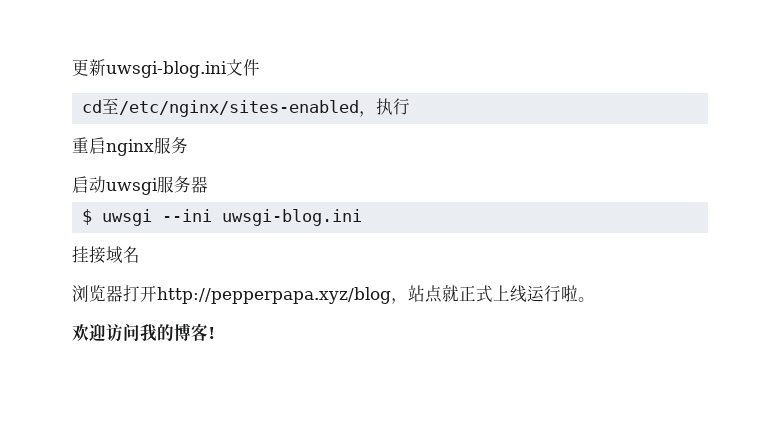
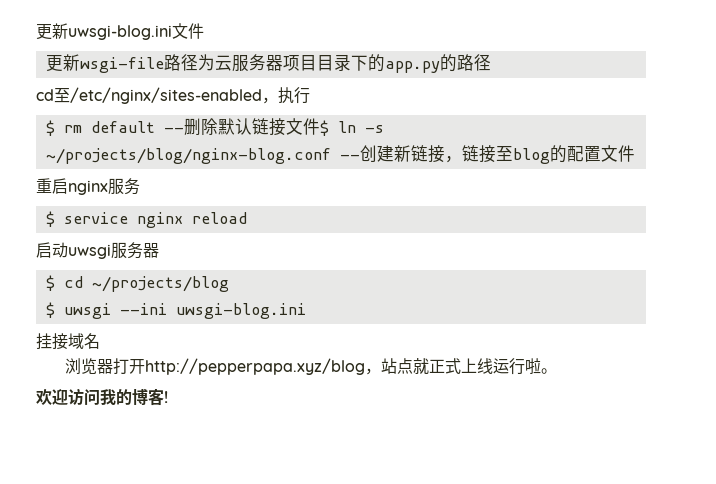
+ 更新wsgi-file路径为云服务器项目目录下的app.py的路径
  cd至/etc/nginx/sites-enabled，执行
+ $ rm default --删除默认链接文件$ ln -s ~/projects/blog/nginx-blog.conf --创建新链接，链接至blog的配置文件
+ $ service nginx reload
+ $ cd ~/projects/blog

